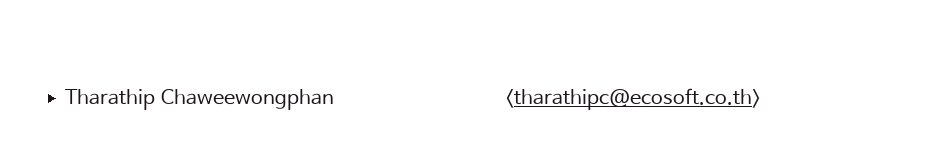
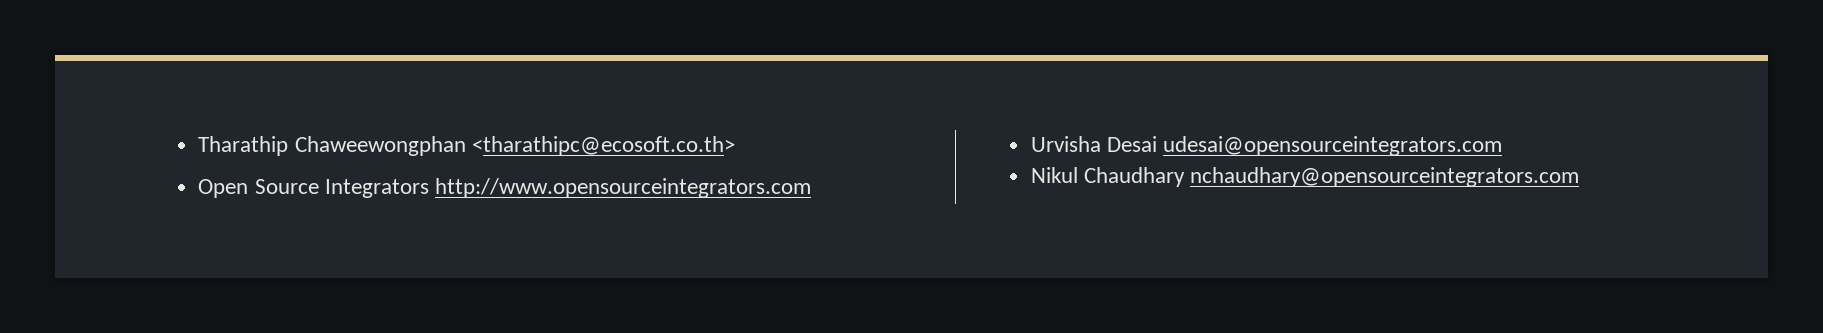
+ Open Source Integrators http://www.opensourceintegrators.com
+ Urvisha Desai udesai@opensourceintegrators.com
+ Nikul Chaudhary nchaudhary@opensourceintegrators.com

